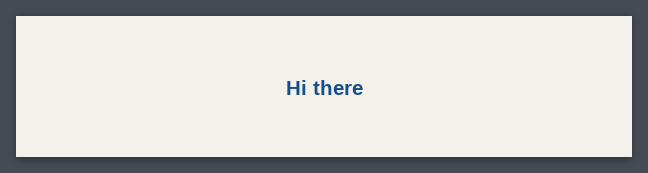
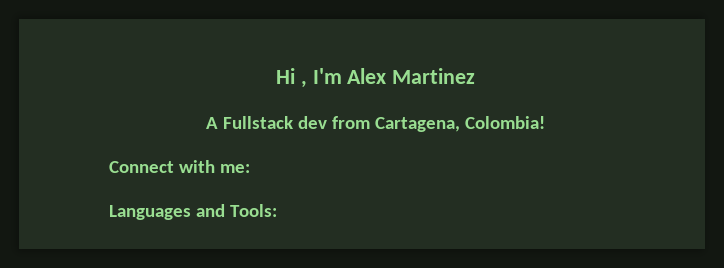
- Hi there
+ Hi , I'm Alex Martinez
+ A Fullstack dev from Cartagena, Colombia!
+ Connect with me:
+ Languages and Tools:

